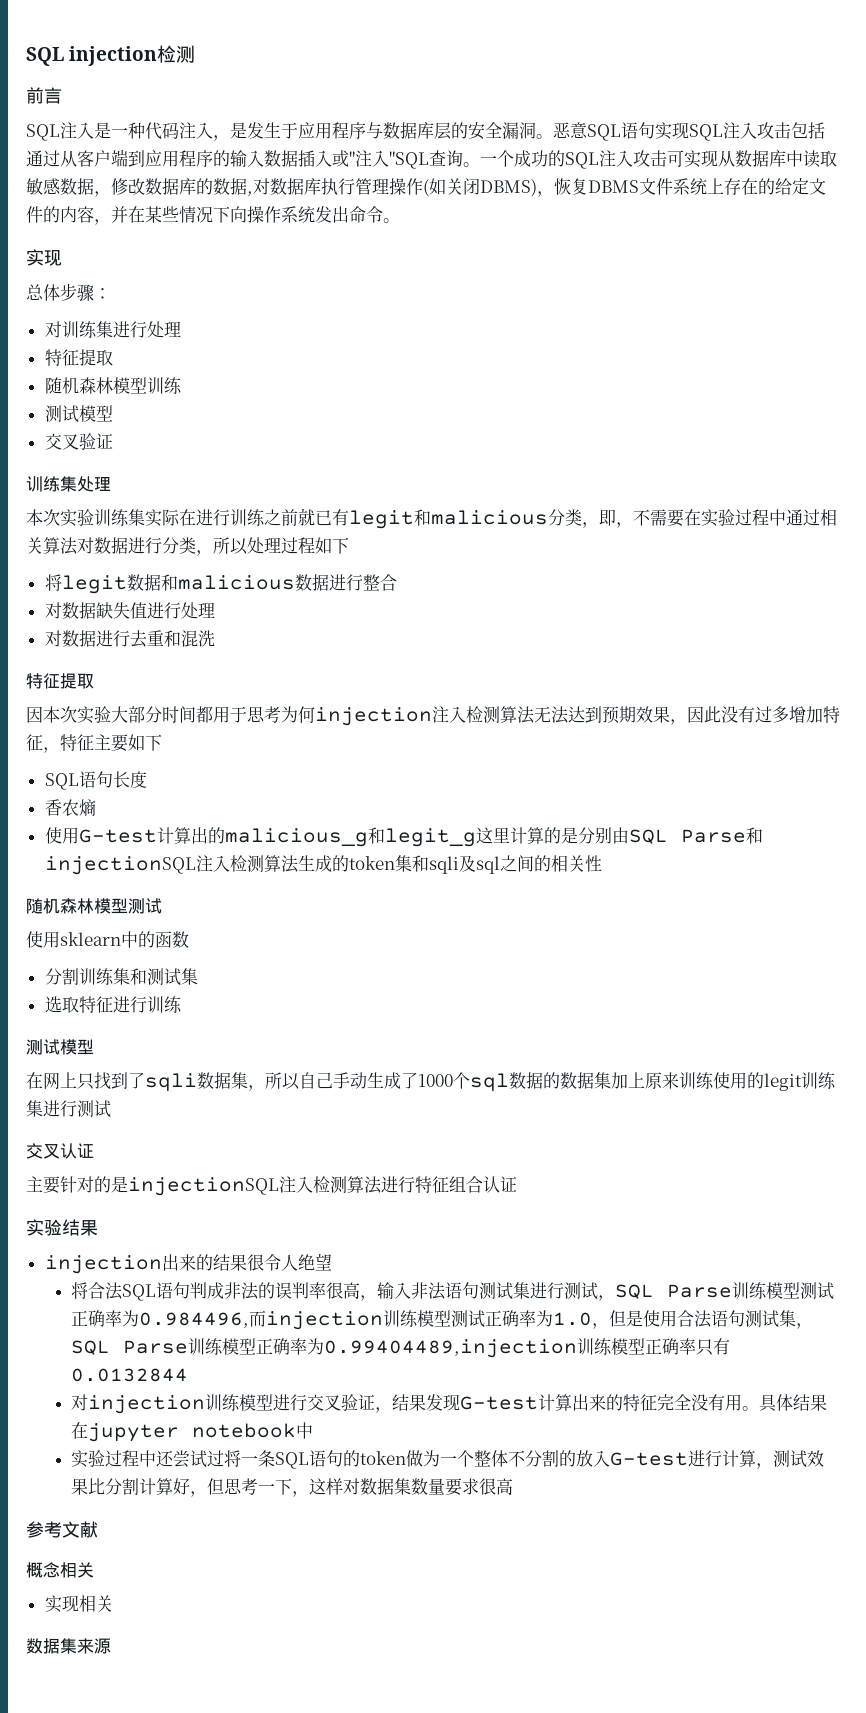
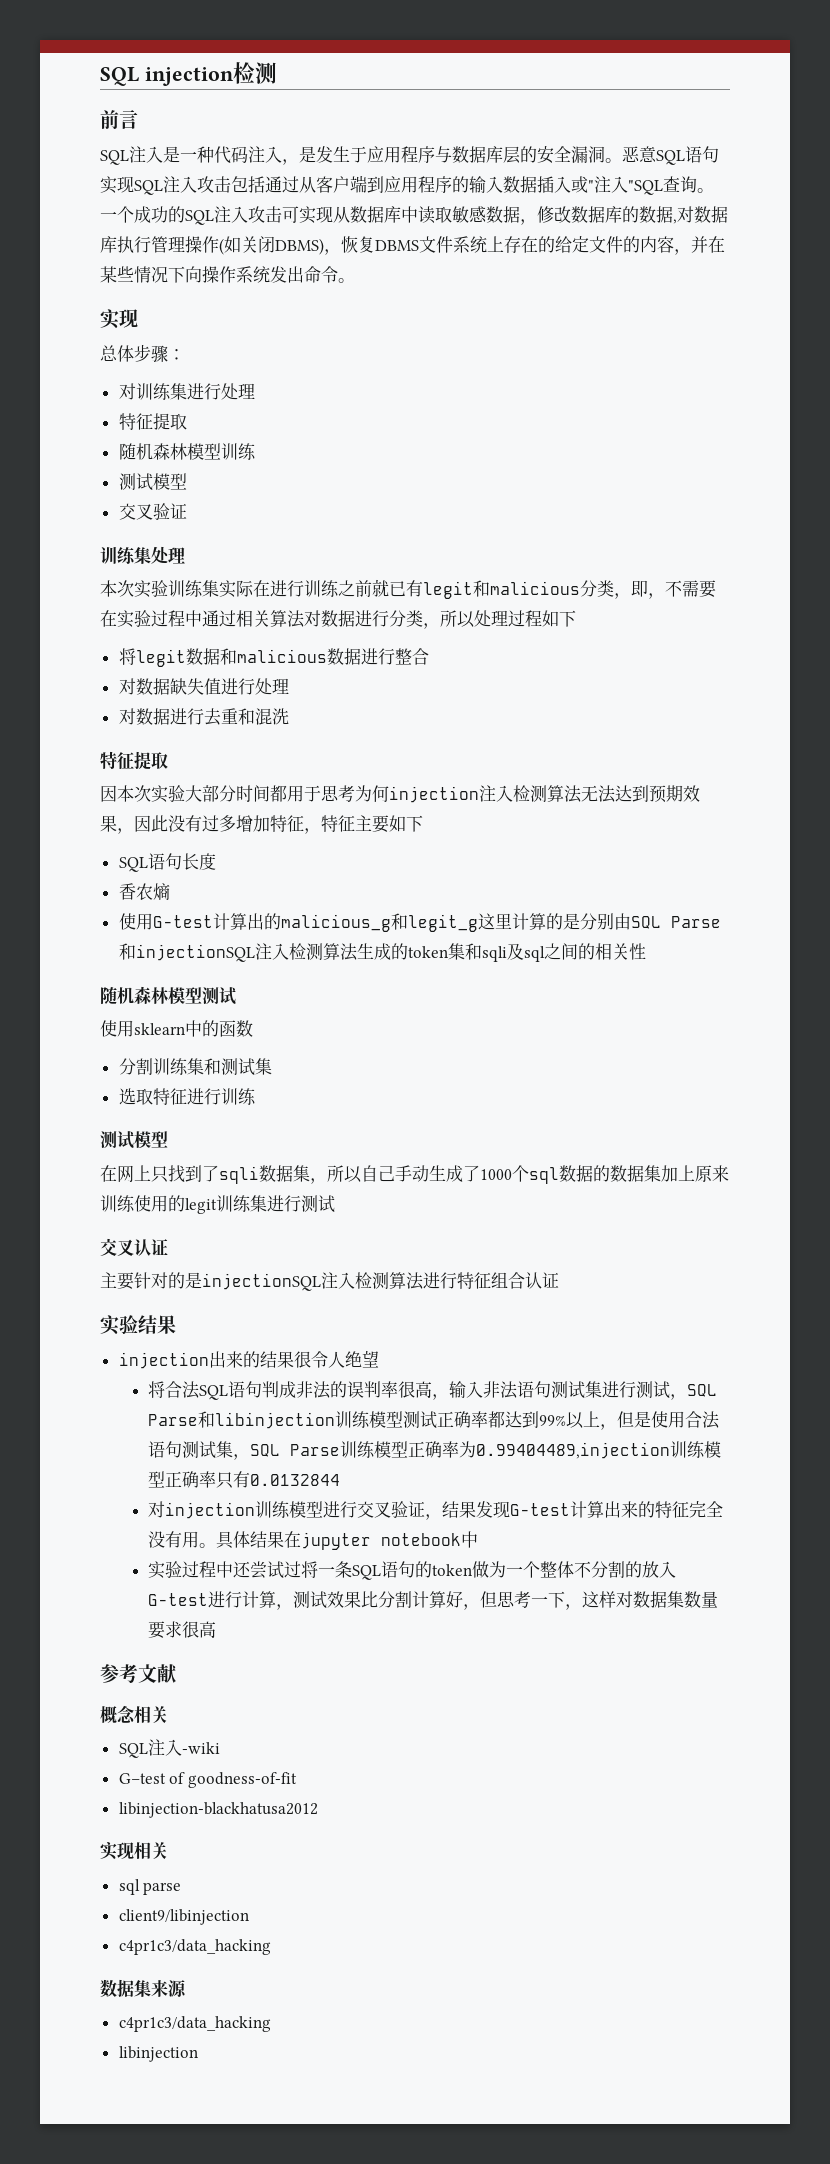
- 将合法SQL语句判成非法的误判率很高，输入非法语句测试集进行测试，SQL Parse训练模型测试正确率为0.984496,而injection训练模型测试正确率为1.0，但是使用合法语句测试集，SQL Parse训练模型正确率为0.99404489,injection训练模型正确率只有0.0132844
+ 将合法SQL语句判成非法的误判率很高，输入非法语句测试集进行测试，SQL Parse和libinjection训练模型测试正确率都达到99%以上，但是使用合法语句测试集，SQL Parse训练模型正确率为0.99404489,injection训练模型正确率只有0.0132844
+ SQL注入-wiki
+ G–test of goodness-of-fit
+ libinjection-blackhatusa2012
  实现相关
+ sql parse
+ client9/libinjection
+ c4pr1c3/data_hacking
  数据集来源
+ c4pr1c3/data_hacking
+ libinjection

